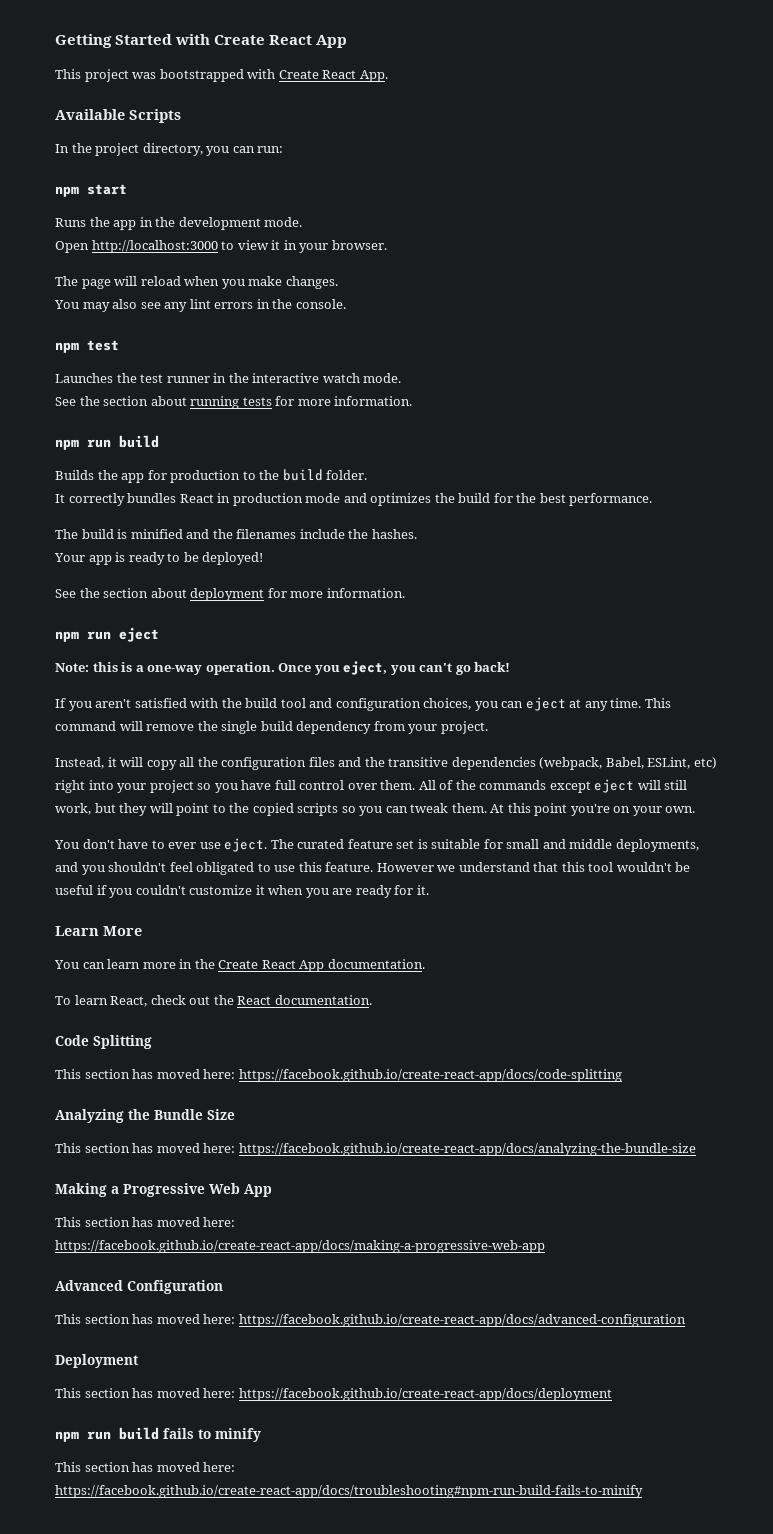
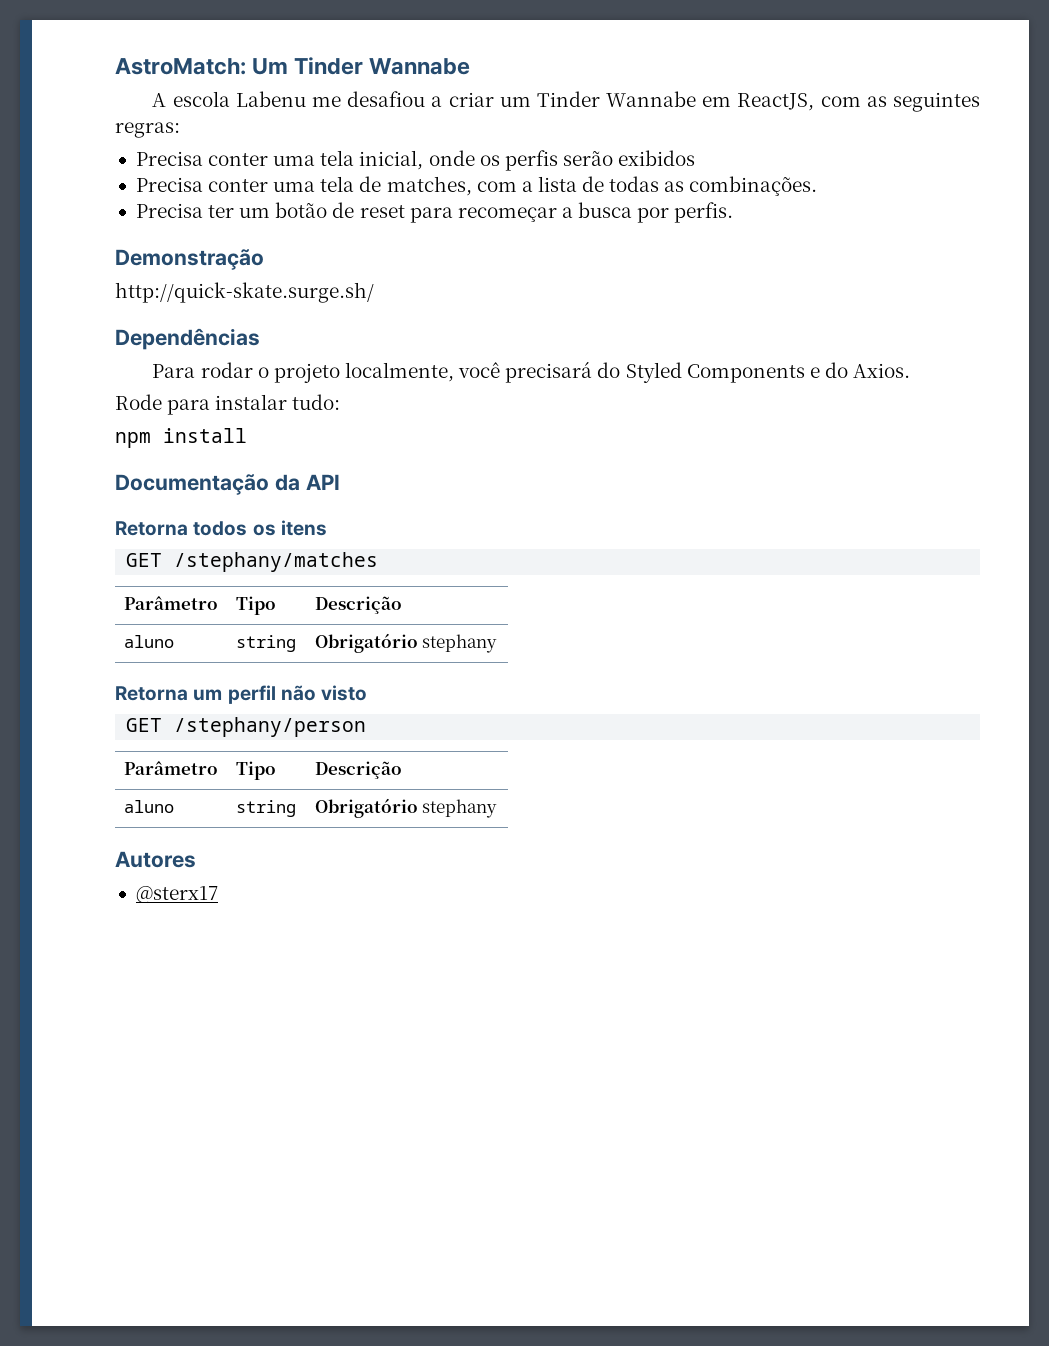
- Getting Started with Create React App
- This project was bootstrapped with Create React App.
- Available Scripts
- In the project directory, you can run:
- npm start
- Runs the app in the development mode.
- Open http://localhost:3000 to view it in your browser.
- The page will reload when you make changes.
- You may also see any lint errors in the console.
- npm test
- Launches the test runner in the interactive watch mode.
- See the section about running tests for more information.
- npm run build
- Builds the app for production to the build folder.
- It correctly bundles React in production mode and optimizes the build for the best performance.
- The build is minified and the filenames include the hashes.
- Your app is ready to be deployed!
- See the section about deployment for more information.
- npm run eject
- Note: this is a one-way operation. Once you eject, you can't go back!
- If you aren't satisfied with the build tool and configuration choices, you can eject at any time. This command will remove the single build dependency from your project.
- Instead, it will copy all the configuration files and the transitive dependencies (webpack, Babel, ESLint, etc) right into your project so you have full control over them. All of the commands except eject will still work, but they will point to the copied scripts so you can tweak them. At this point you're on your own.
- You don't have to ever use eject. The curated feature set is suitable for small and middle deployments, and you shouldn't feel obligated to use this feature. However we understand that this tool wouldn't be useful if you couldn't customize it when you are ready for it.
- Learn More
- You can learn more in the Create React App documentation.
- To learn React, check out the React documentation.
- Code Splitting
- This section has moved here: https://facebook.github.io/create-react-app/docs/code-splitting
- Analyzing the Bundle Size
- This section has moved here: https://facebook.github.io/create-react-app/docs/analyzing-the-bundle-size
- Making a Progressive Web App
- This section has moved here: https://facebook.github.io/create-react-app/docs/making-a-progressive-web-app
- Advanced Configuration
- This section has moved here: https://facebook.github.io/create-react-app/docs/advanced-configuration
- Deployment
- This section has moved here: https://facebook.github.io/create-react-app/docs/deployment
- npm run build fails to minify
- This section has moved here: https://facebook.github.io/create-react-app/docs/troubleshooting#npm-run-build-fails-to-minify
+ AstroMatch: Um Tinder Wannabe
+ A escola Labenu me desafiou a criar um Tinder Wannabe em ReactJS, com as seguintes regras:
+ Precisa conter uma tela inicial, onde os perfis serão exibidos
+ Precisa conter uma tela de matches, com a lista de todas as combinações.
+ Precisa ter um botão de reset para recomeçar a busca por perfis.
+ Demonstração
+ http://quick-skate.surge.sh/
+ Dependências
+ Para rodar o projeto localmente, você precisará do Styled Components e do Axios.
+ Rode para instalar tudo:
+ npm install
+ Documentação da API
+ Retorna todos os itens
+ GET /stephany/matches
+ Parâmetro | Tipo | Descrição
+ aluno | string | Obrigatório stephany
+ Retorna um perfil não visto
+ GET /stephany/person
+ Parâmetro | Tipo | Descrição
+ aluno | string | Obrigatório stephany
+ Autores
+ @sterx17

